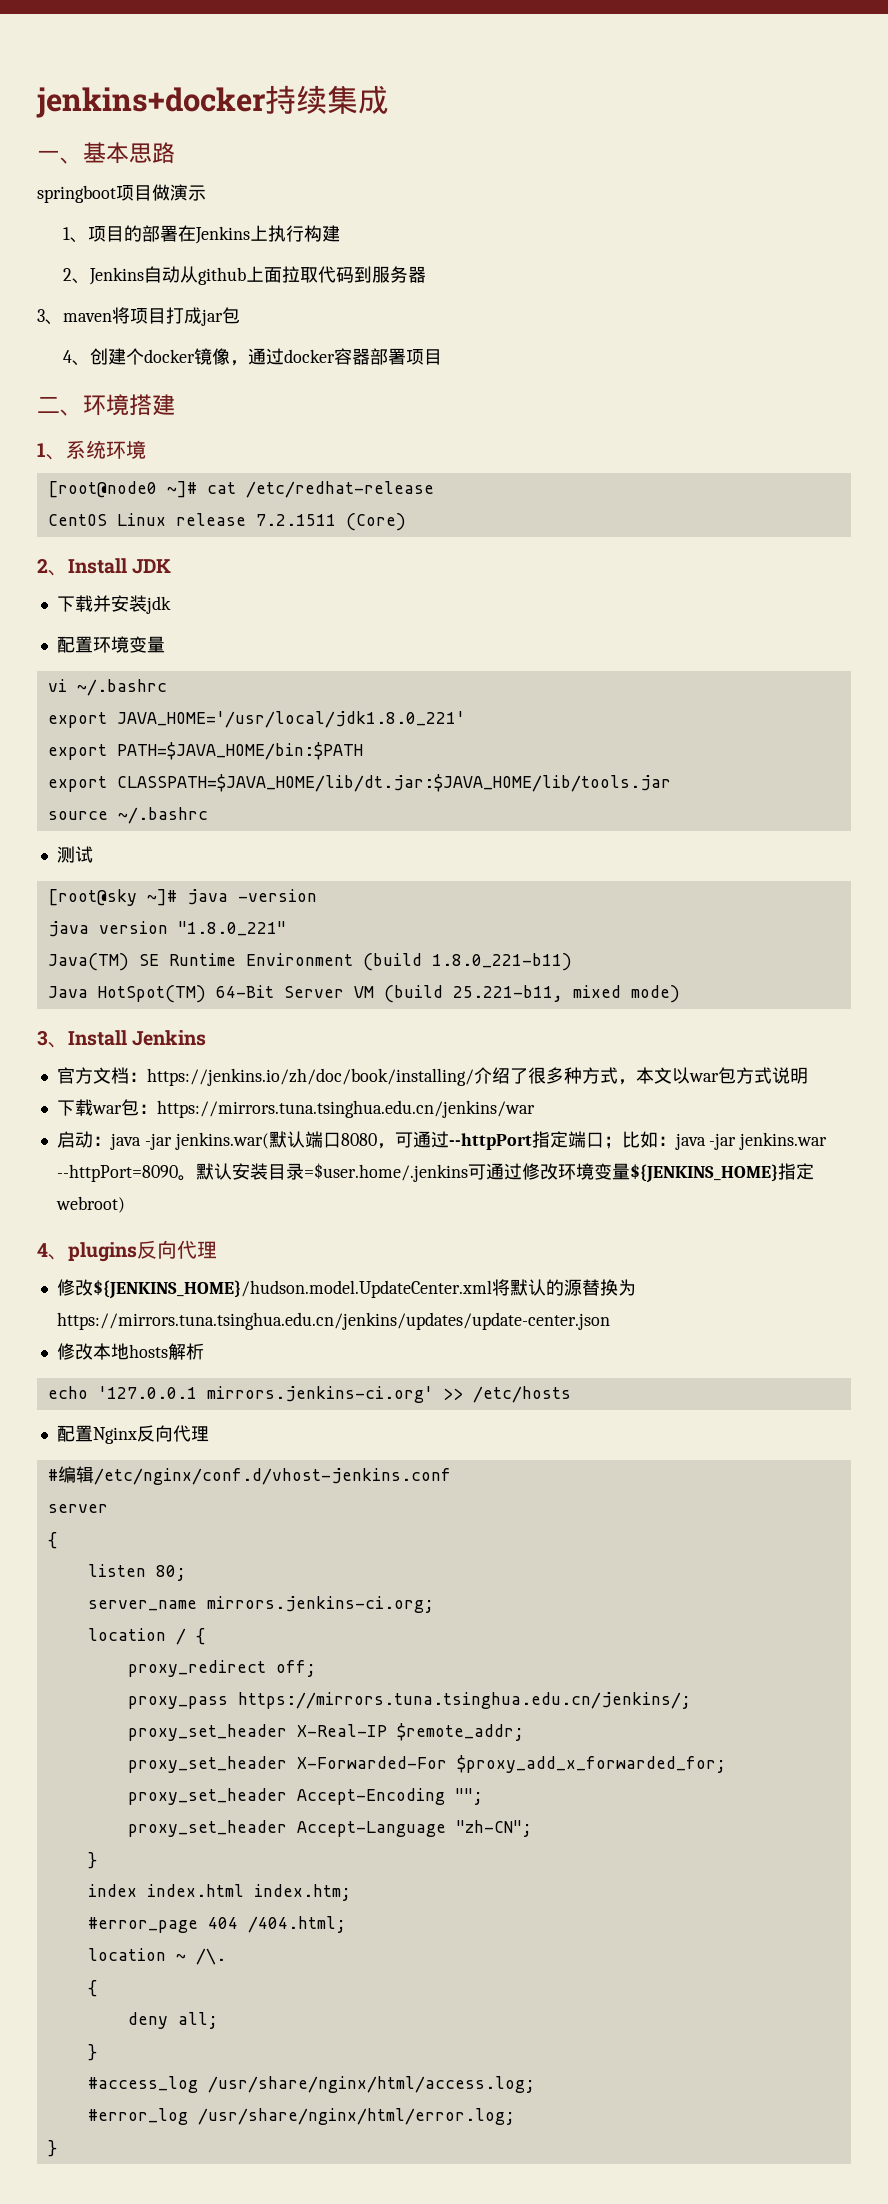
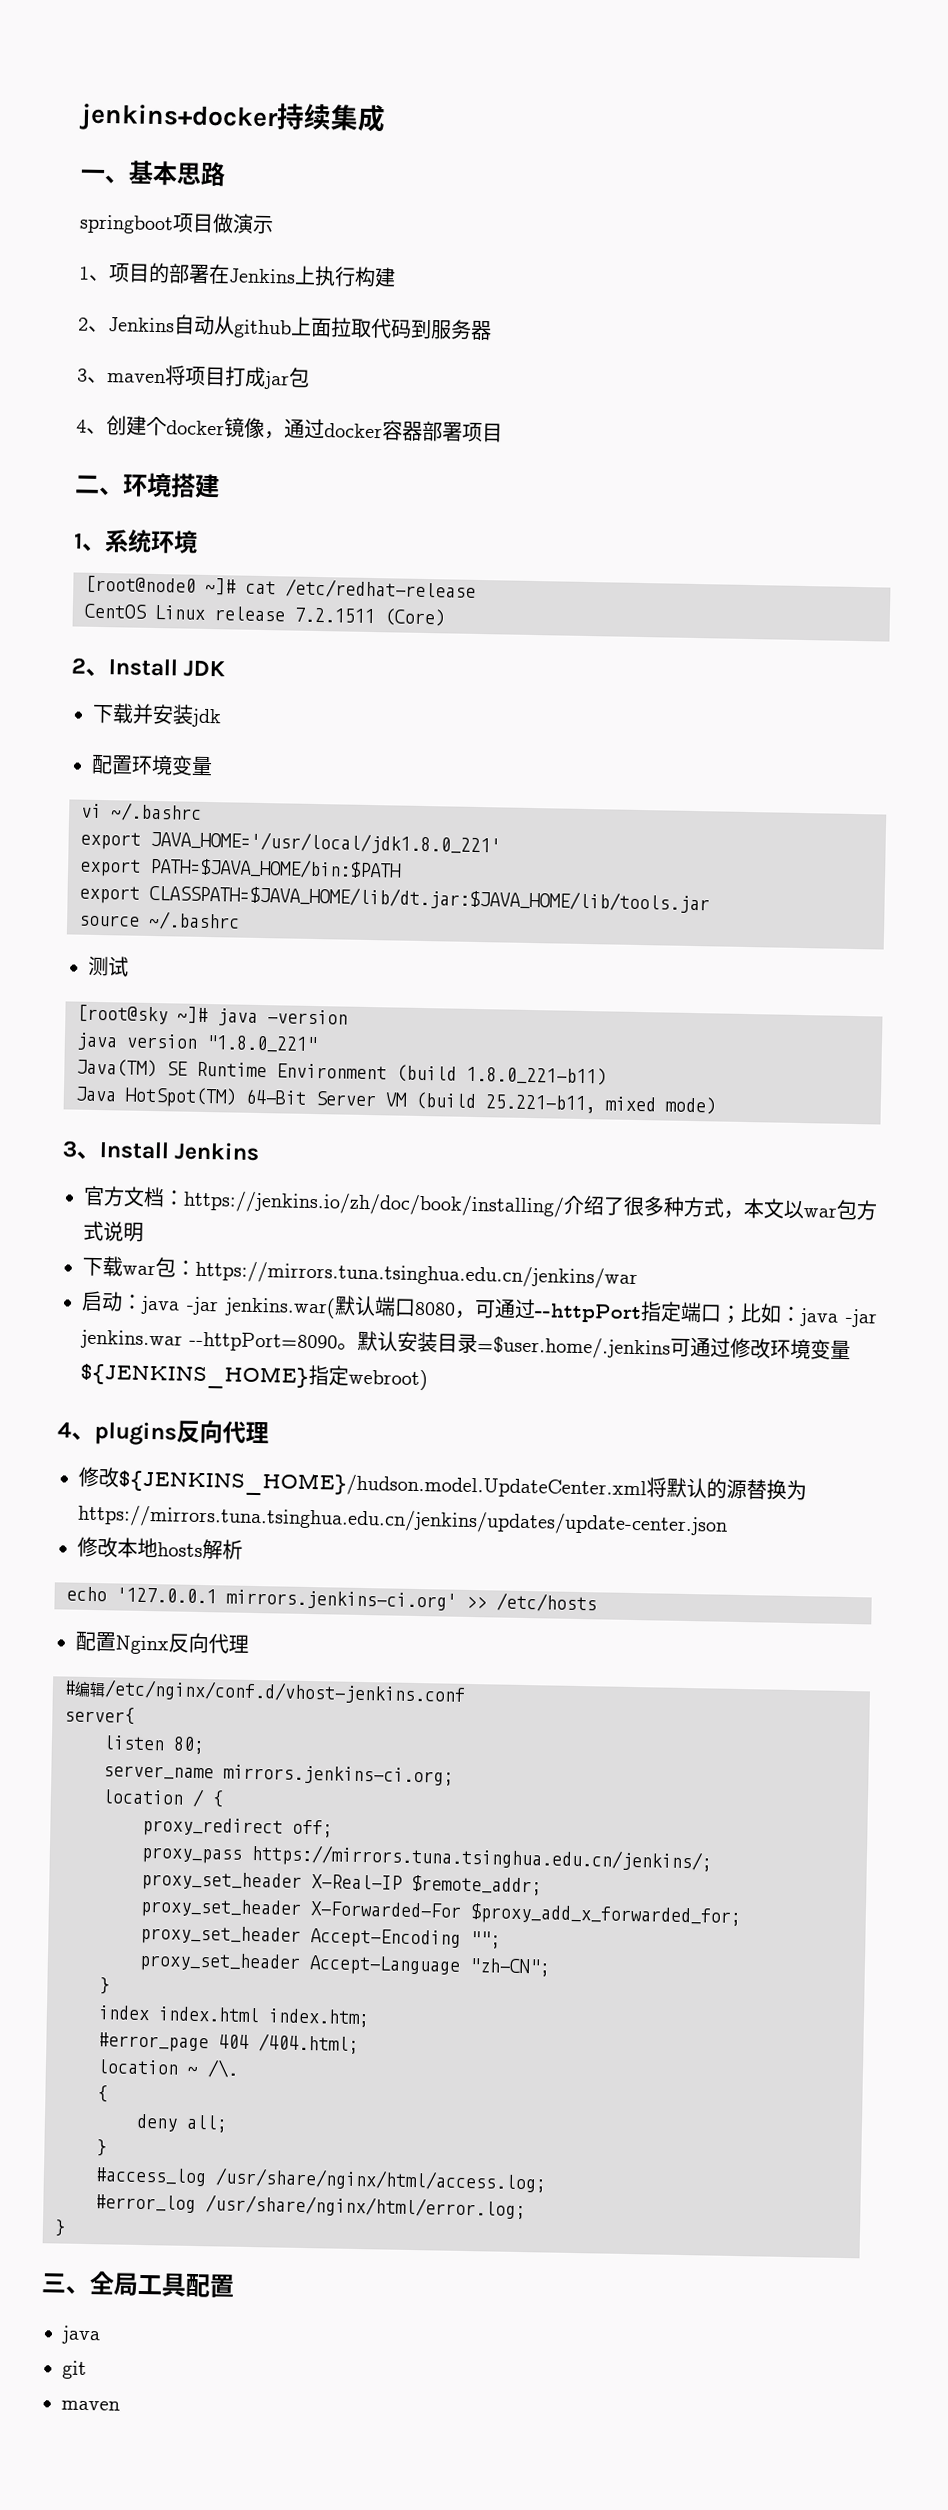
- server
- {
+ server{
+ 三、全局工具配置
+ java
+ git
+ maven

